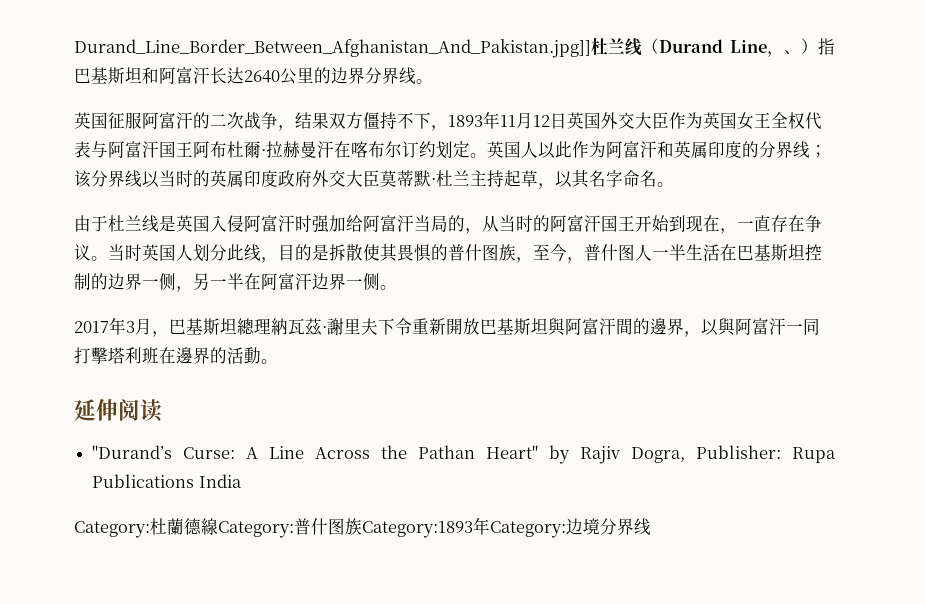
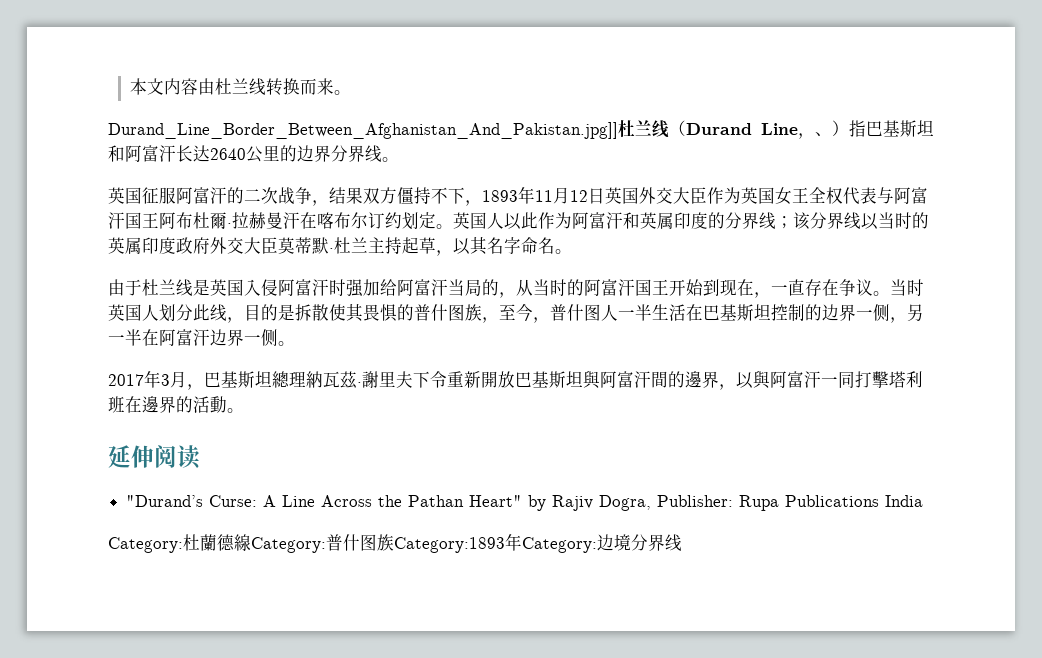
+ 本文内容由杜兰线转换而来。

